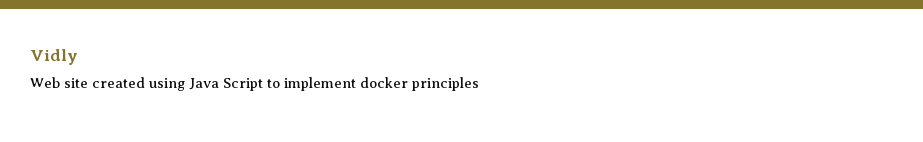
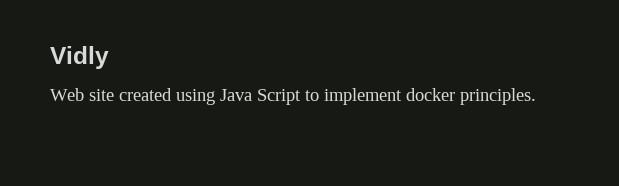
- Web site created using Java Script to implement docker principles
+ Web site created using Java Script to implement docker principles.

